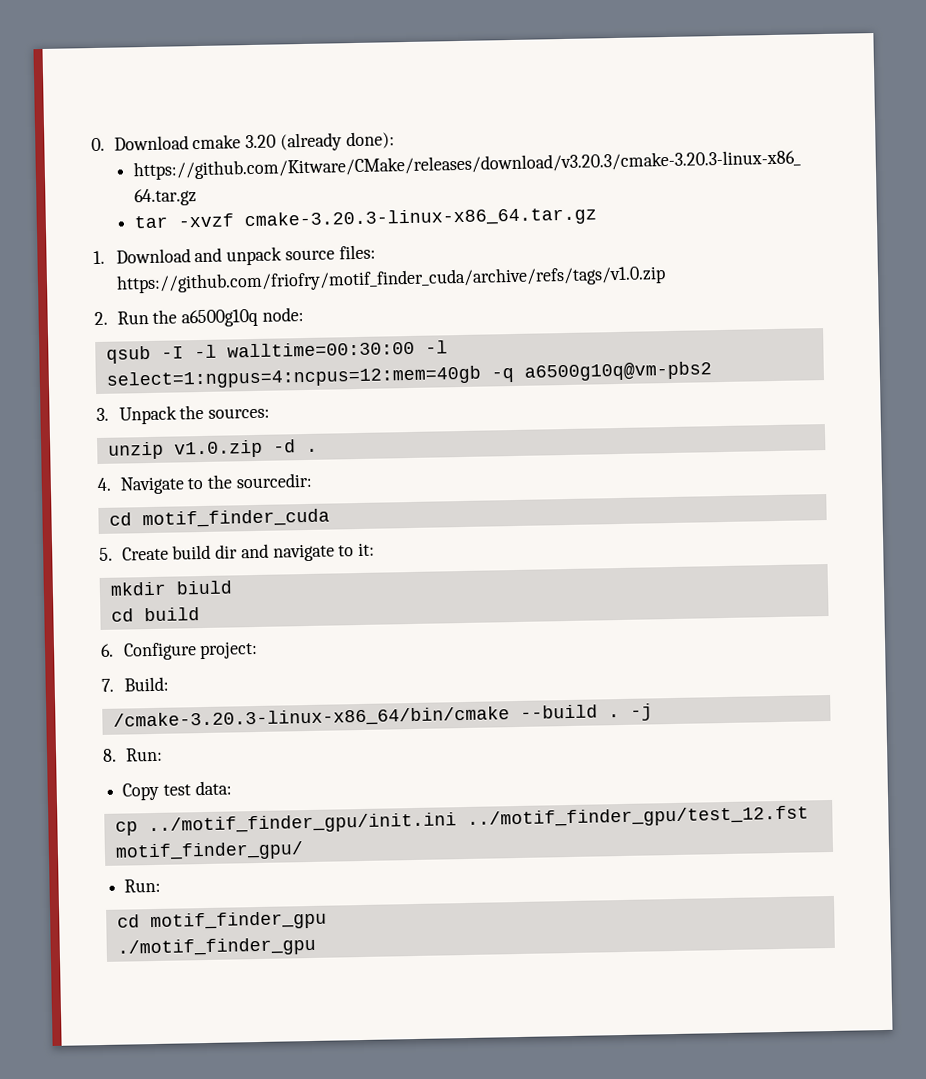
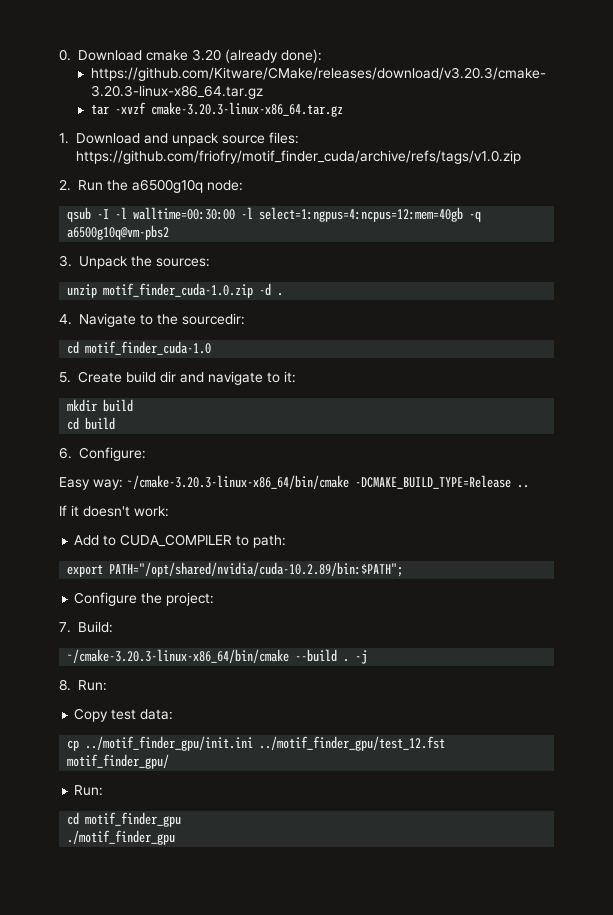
- unzip v1.0.zip -d .
+ unzip motif_finder_cuda-1.0.zip -d .
- cd motif_finder_cuda
+ cd motif_finder_cuda-1.0
- mkdir biuld
+ mkdir build
- 6. Configure project:
+ 6. Configure:
+ Easy way: ~/cmake-3.20.3-linux-x86_64/bin/cmake -DCMAKE_BUILD_TYPE=Release ..
+ If it doesn't work:
+ Add to CUDA_COMPILER to path:
+ export PATH="/opt/shared/nvidia/cuda-10.2.89/bin:$PATH";
+ Configure the project:
- /cmake-3.20.3-linux-x86_64/bin/cmake --build .
+ ~/cmake-3.20.3-linux-x86_64/bin/cmake --build .

